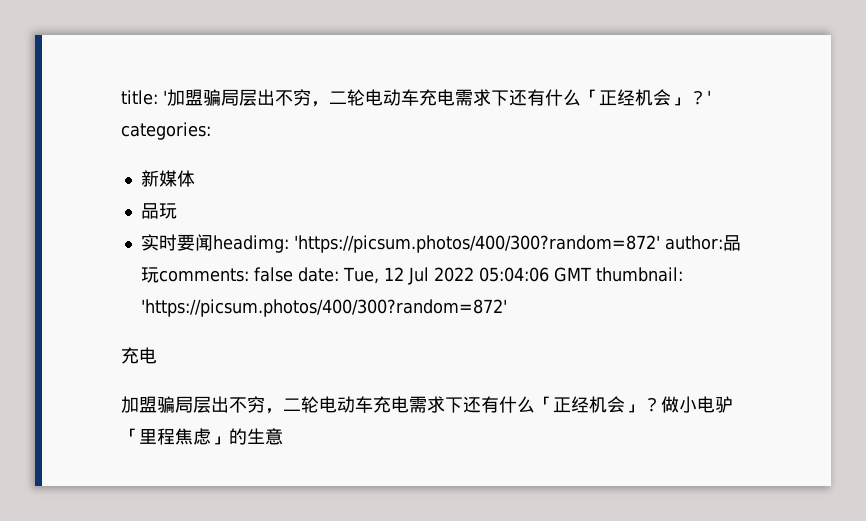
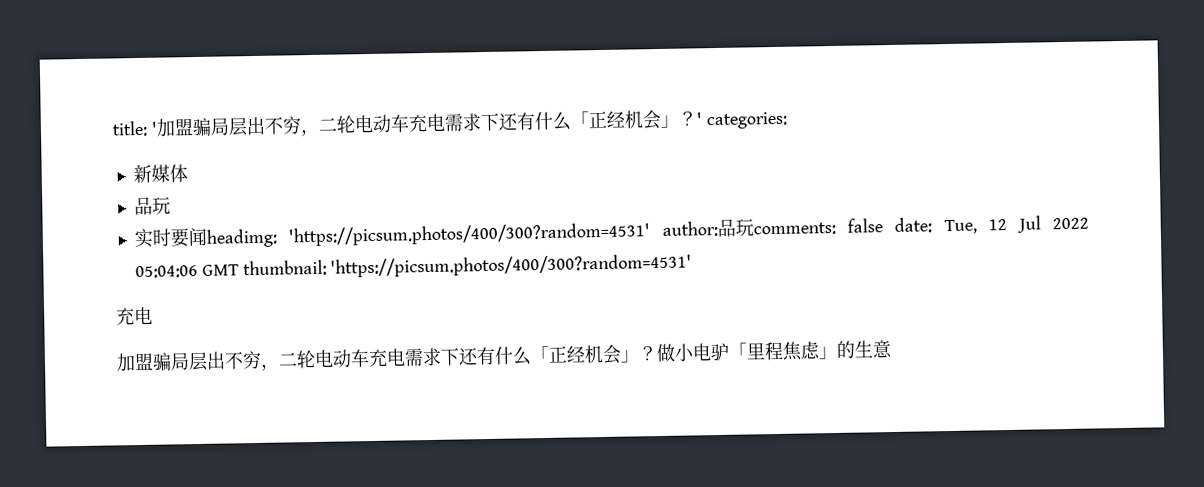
- 实时要闻headimg: 'https://picsum.photos/400/300?random=872' author:品玩comments: false date: Tue, 12 Jul 2022 05:04:06 GMT thumbnail: 'https://picsum.photos/400/300?random=872'
+ 实时要闻headimg: 'https://picsum.photos/400/300?random=4531' author:品玩comments: false date: Tue, 12 Jul 2022 05:04:06 GMT thumbnail: 'https://picsum.photos/400/300?random=4531'

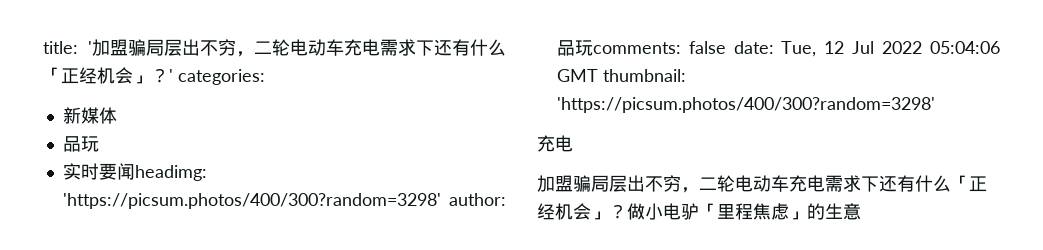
- 实时要闻headimg: 'https://picsum.photos/400/300?random=4531' author:品玩comments: false date: Tue, 12 Jul 2022 05:04:06 GMT thumbnail: 'https://picsum.photos/400/300?random=4531'
+ 实时要闻headimg: 'https://picsum.photos/400/300?random=3298' author:品玩comments: false date: Tue, 12 Jul 2022 05:04:06 GMT thumbnail: 'https://picsum.photos/400/300?random=3298'

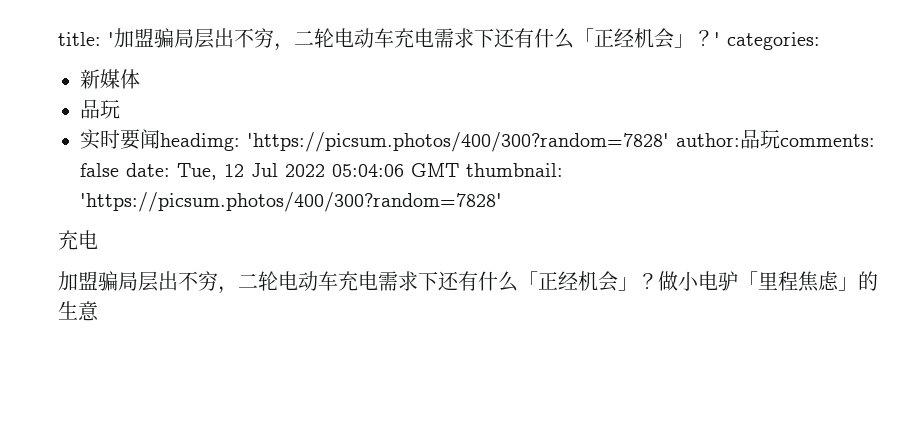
- 实时要闻headimg: 'https://picsum.photos/400/300?random=3298' author:品玩comments: false date: Tue, 12 Jul 2022 05:04:06 GMT thumbnail: 'https://picsum.photos/400/300?random=3298'
+ 实时要闻headimg: 'https://picsum.photos/400/300?random=7828' author:品玩comments: false date: Tue, 12 Jul 2022 05:04:06 GMT thumbnail: 'https://picsum.photos/400/300?random=7828'

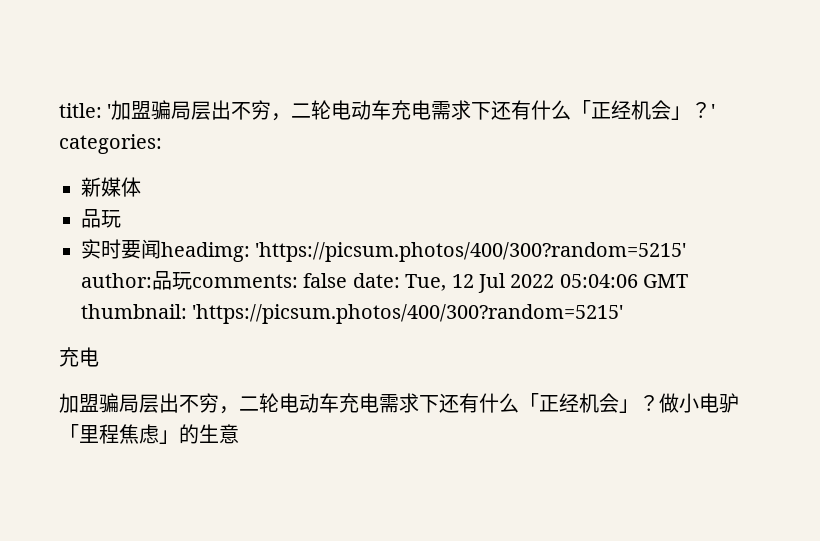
- 实时要闻headimg: 'https://picsum.photos/400/300?random=7828' author:品玩comments: false date: Tue, 12 Jul 2022 05:04:06 GMT thumbnail: 'https://picsum.photos/400/300?random=7828'
+ 实时要闻headimg: 'https://picsum.photos/400/300?random=5215' author:品玩comments: false date: Tue, 12 Jul 2022 05:04:06 GMT thumbnail: 'https://picsum.photos/400/300?random=5215'

